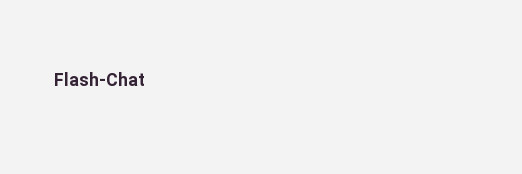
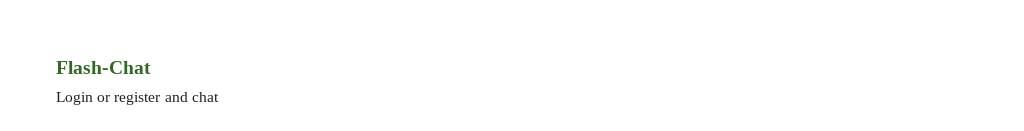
+ Login or register and chat

